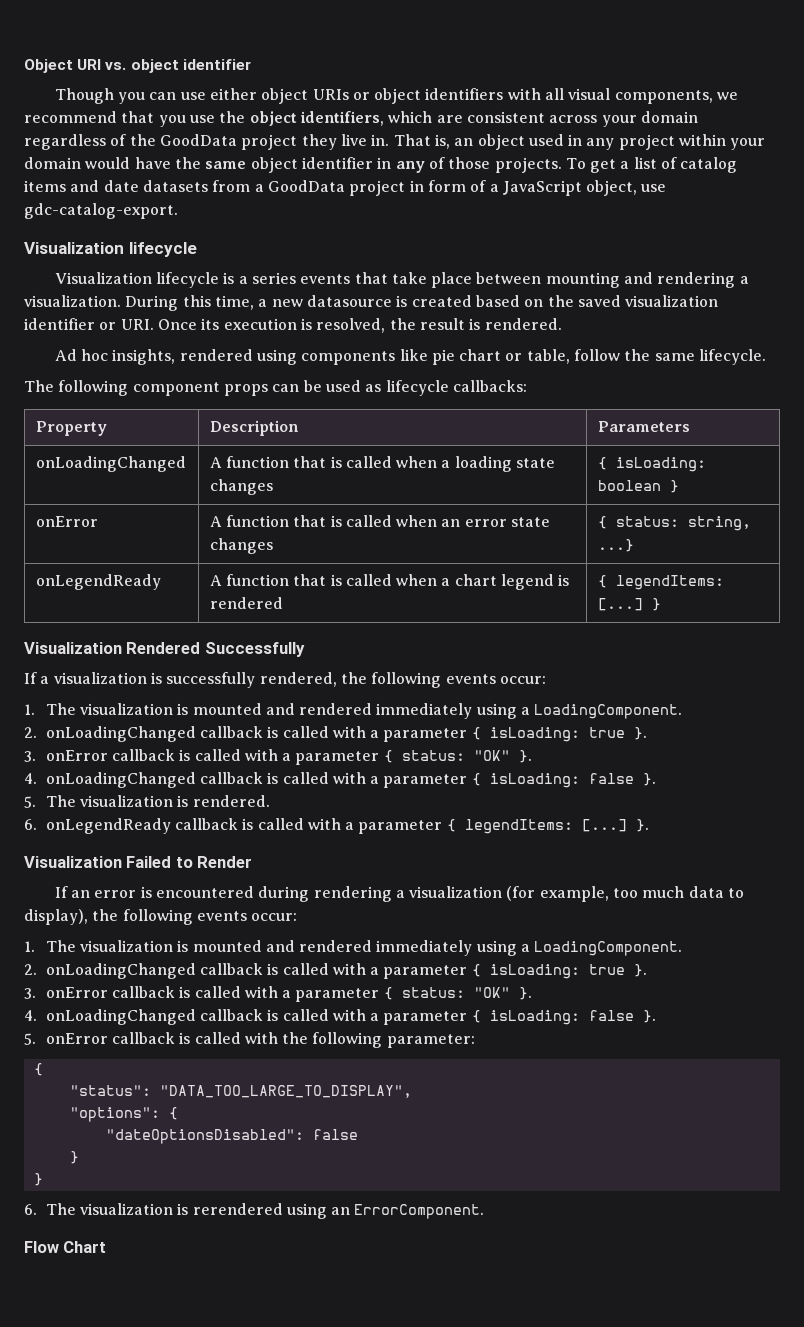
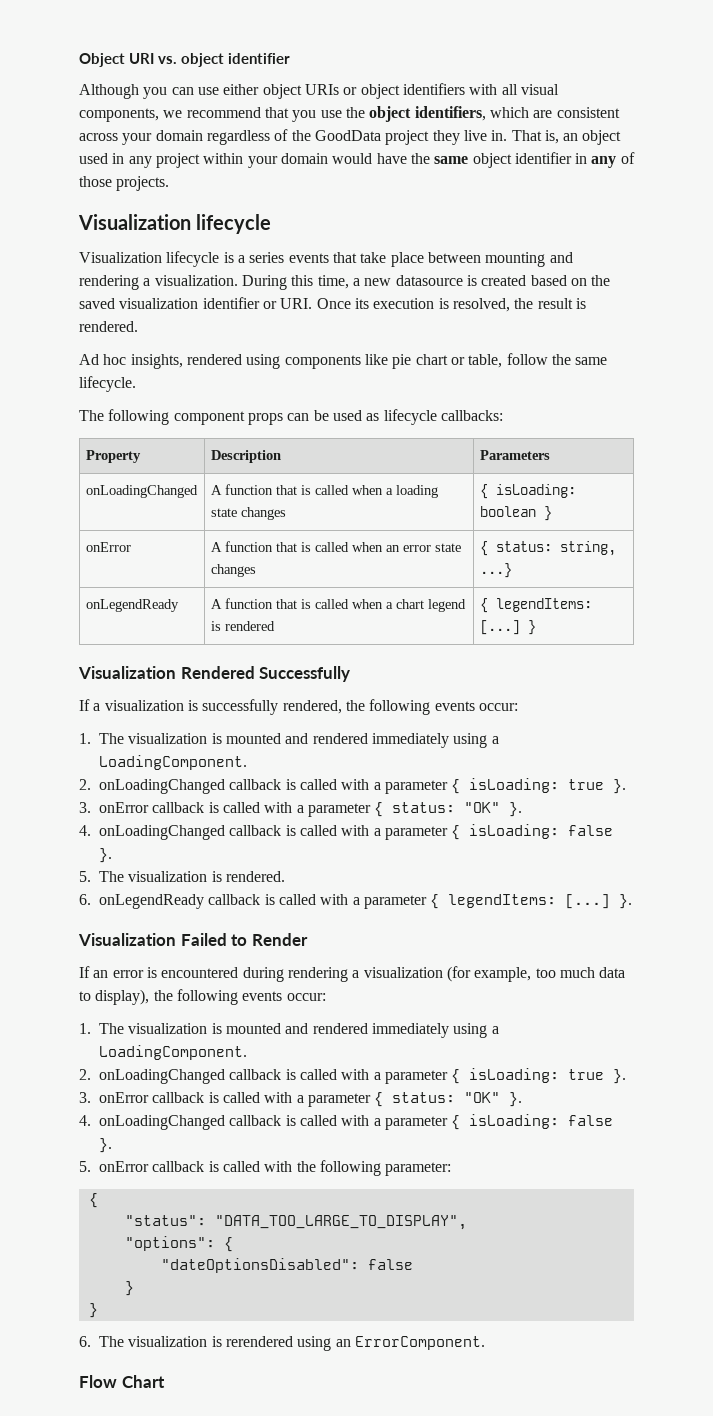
- Though you can use either object URIs or object identifiers with all visual components, we recommend that you use the object identifiers, which are consistent across your domain regardless of the GoodData project they live in.
+ Although you can use either object URIs or object identifiers with all visual components, we recommend that you use the object identifiers, which are consistent across your domain regardless of the GoodData project they live in.
- To get a list of catalog items and date datasets from a GoodData project in form of a JavaScript object, use gdc-catalog-export.

